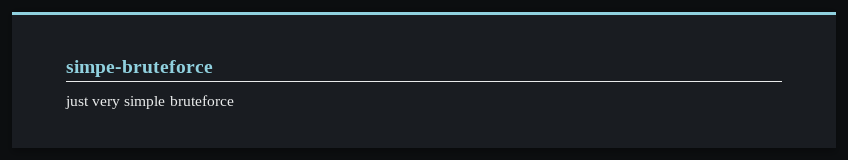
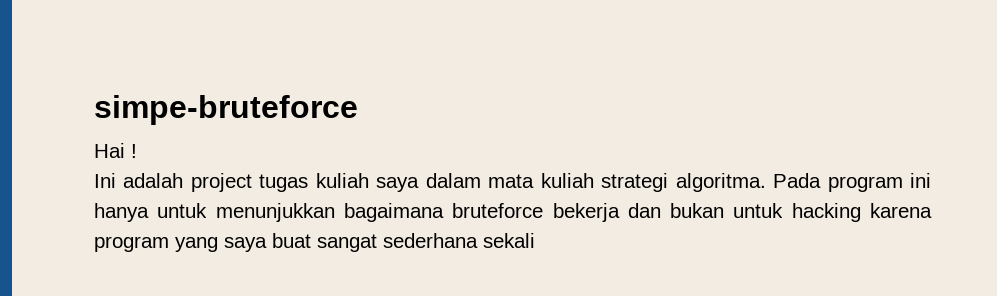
- just very simple bruteforce
+ Hai !
+ Ini adalah project tugas kuliah saya dalam mata kuliah strategi algoritma. Pada program ini hanya untuk menunjukkan bagaimana bruteforce bekerja dan bukan untuk hacking karena program yang saya buat sangat sederhana sekali

